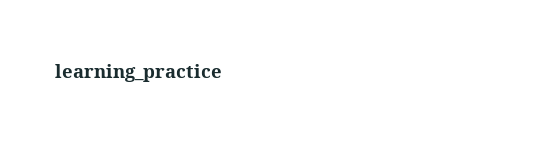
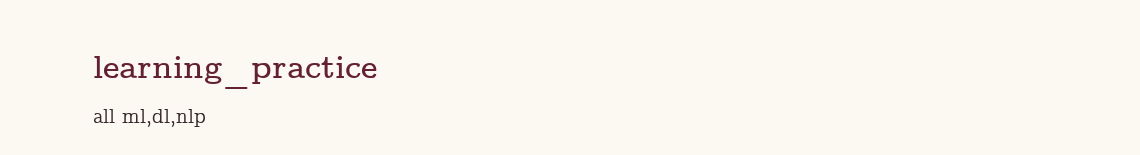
+ all ml,dl,nlp

